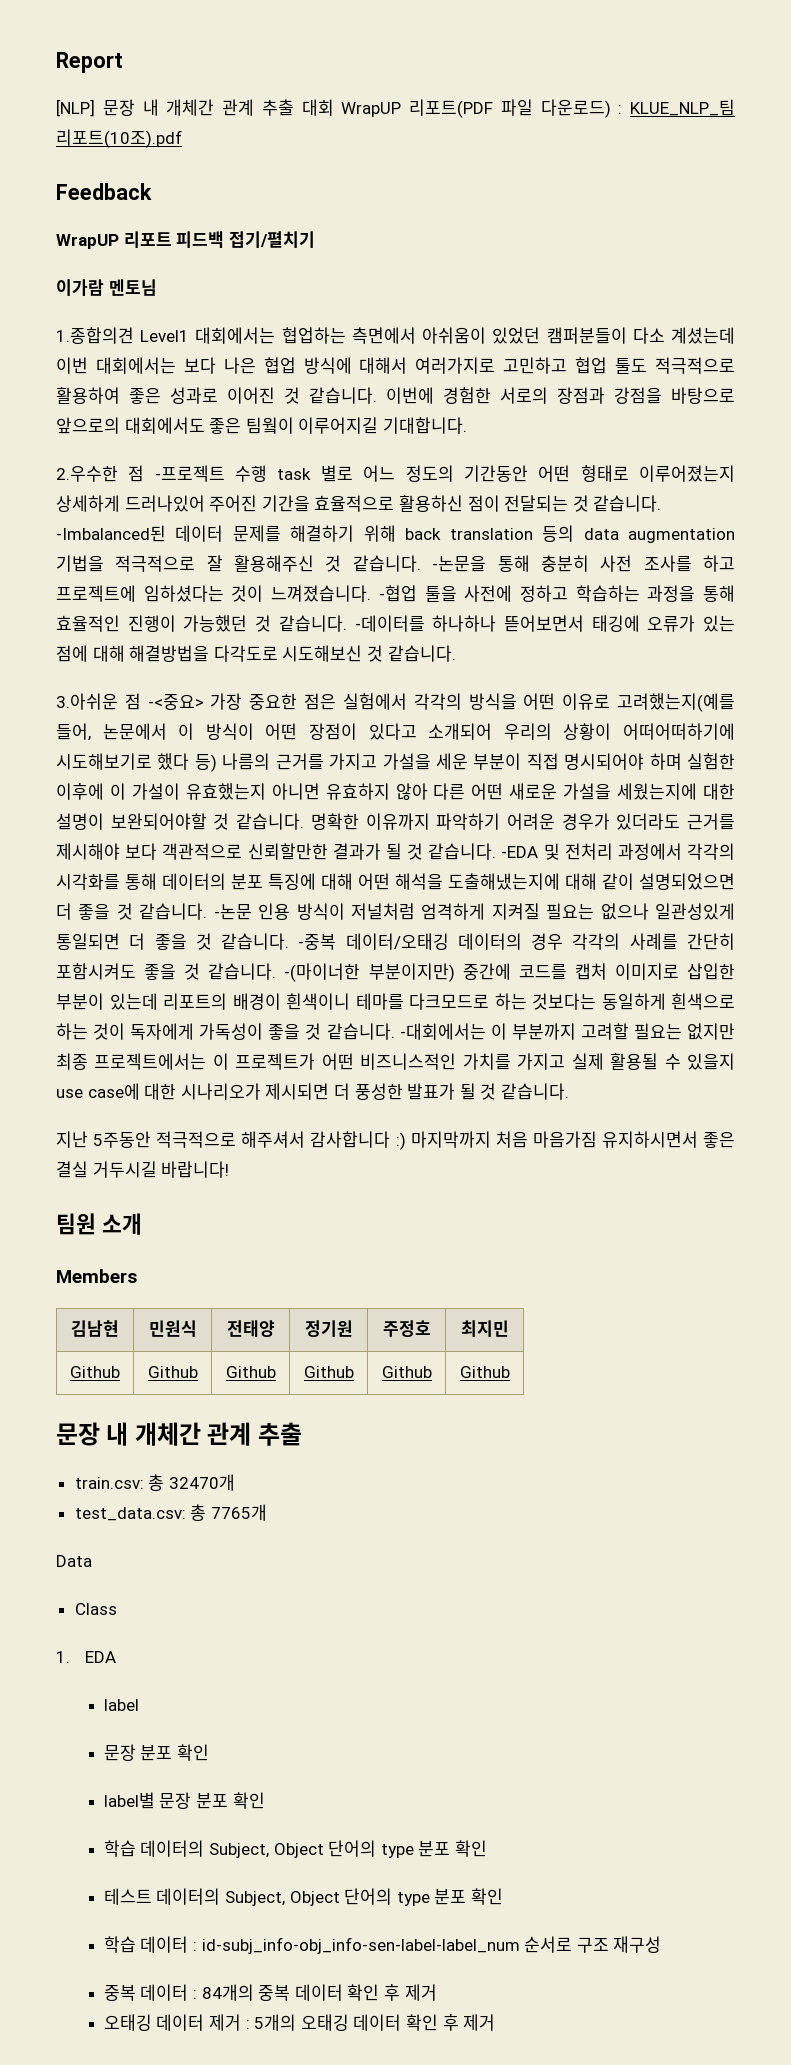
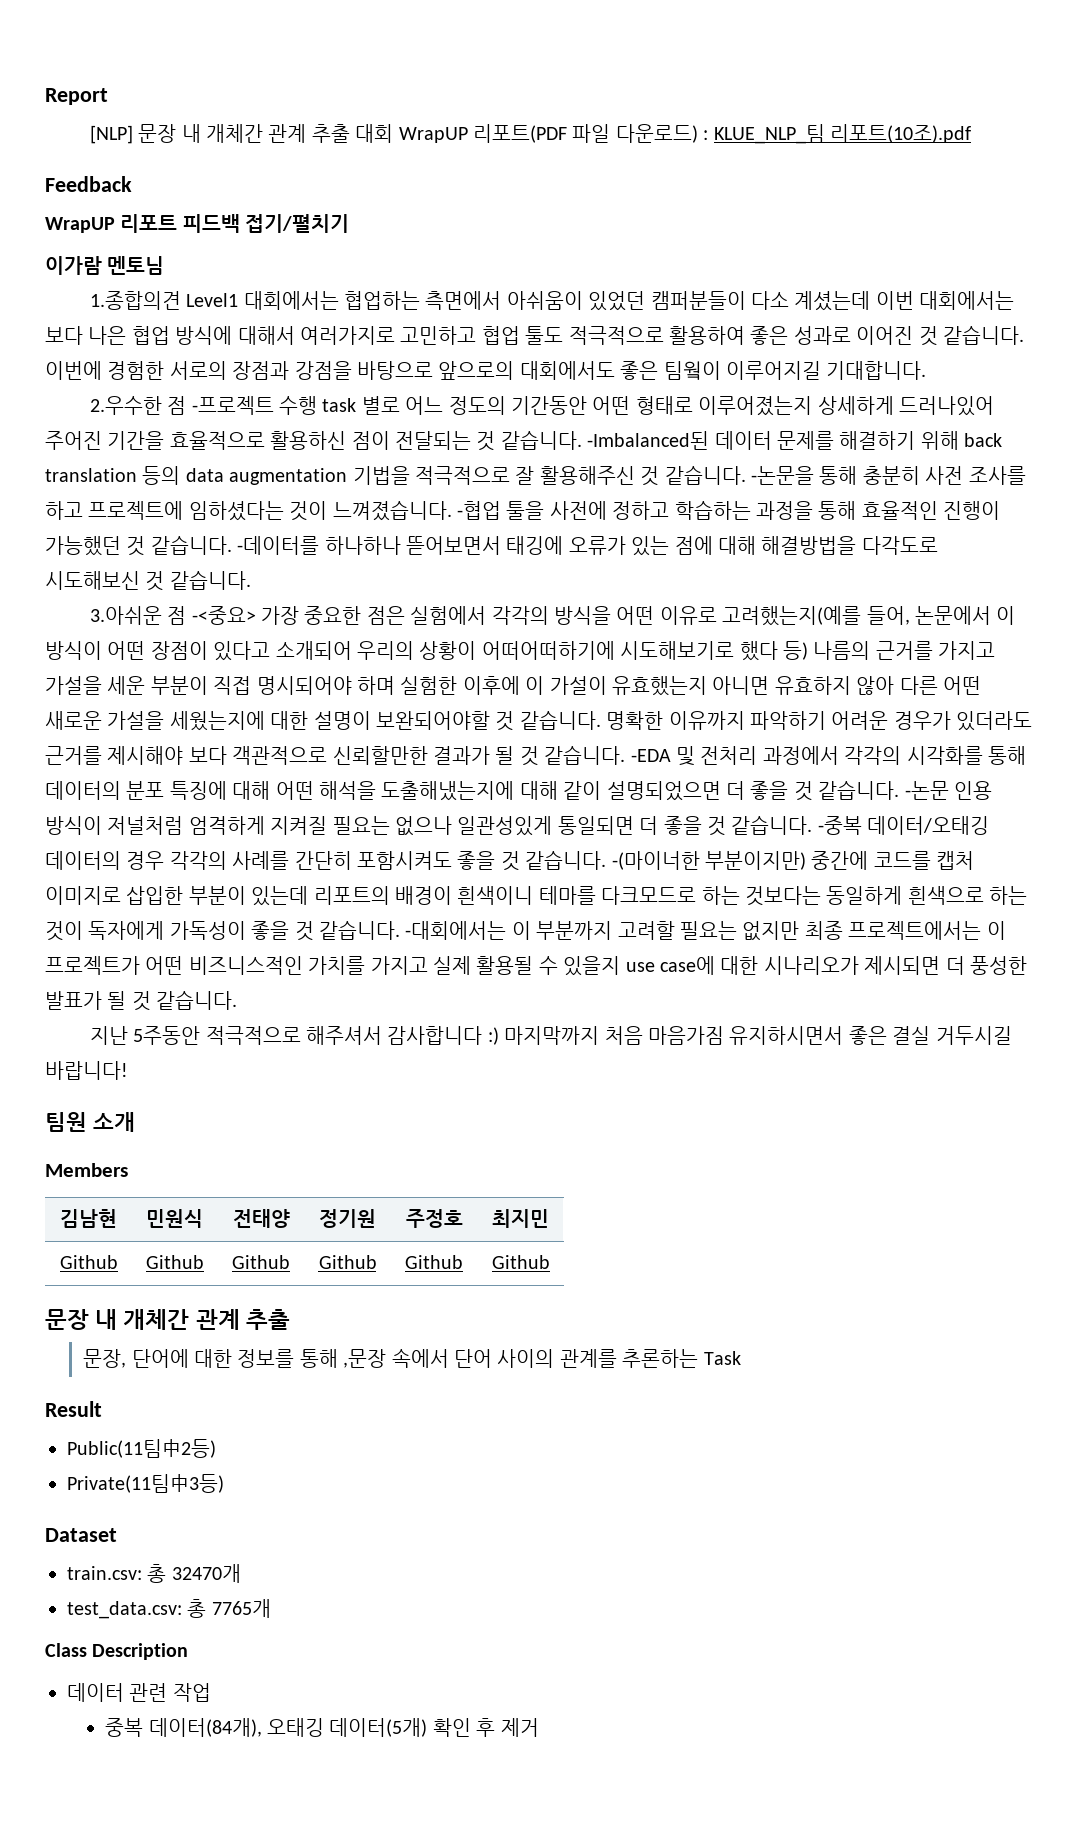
+ 문장, 단어에 대한 정보를 통해 ,문장 속에서 단어 사이의 관계를 추론하는 Task
+ Result
+ Public(11팀中2등)
+ Private(11팀中3등)
+ Dataset
- Data
- Class
- 1. EDA
- label
- 문장 분포 확인
- label별 문장 분포 확인
- 학습 데이터의 Subject, Object 단어의 type 분포 확인
- 테스트 데이터의 Subject, Object 단어의 type 분포 확인
- 학습 데이터 : id-subj_info-obj_info-sen-label-label_num 순서로 구조 재구성
- 중복 데이터 : 84개의 중복 데이터 확인 후 제거
- 오태깅 데이터 제거 : 5개의 오태깅 데이터 확인 후 제거
+ Class Description
+ 데이터 관련 작업
+ 중복 데이터(84개), 오태깅 데이터(5개) 확인 후 제거

